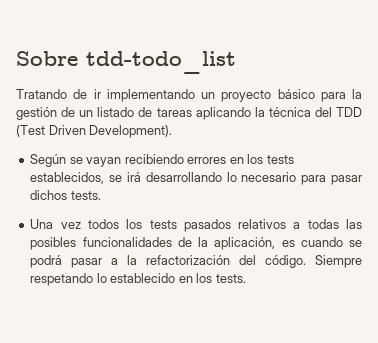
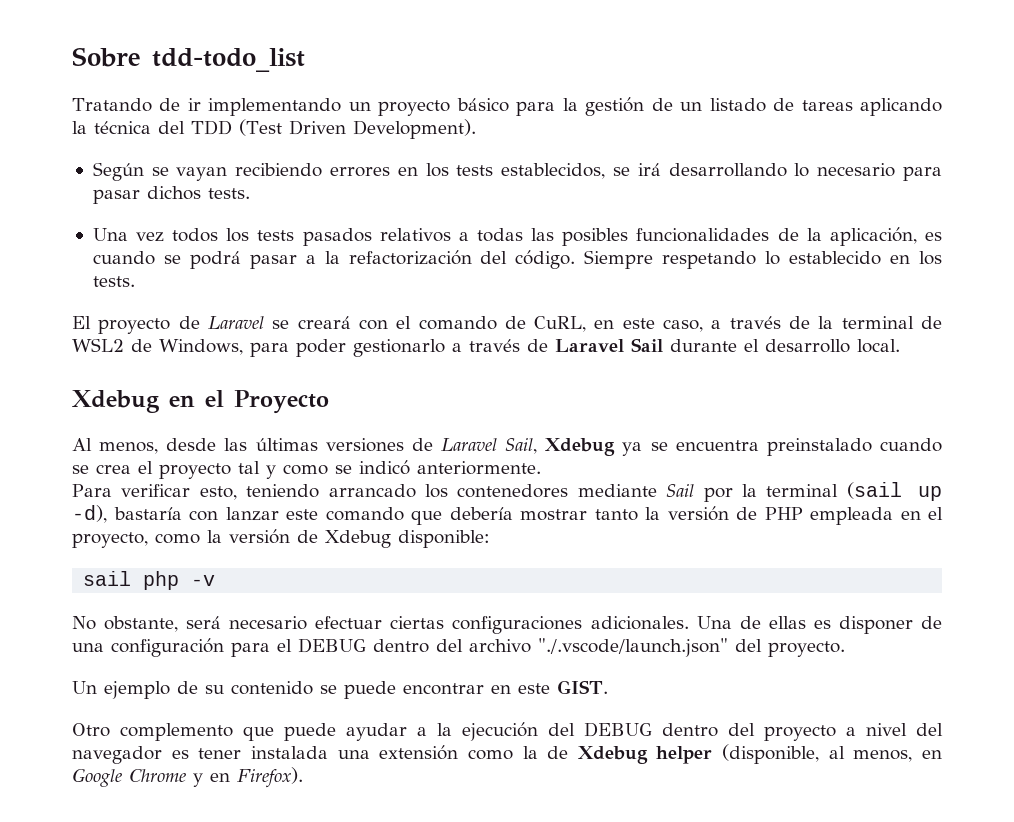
+ El proyecto de Laravel se creará con el comando de CuRL, en este caso, a través de la terminal de WSL2 de Windows, para poder gestionarlo a través de Laravel Sail durante el desarrollo local.
+ Xdebug en el Proyecto
+ Al menos, desde las últimas versiones de Laravel Sail, Xdebug ya se encuentra preinstalado cuando se crea el proyecto tal y como se indicó anteriormente.
+ Para verificar esto, teniendo arrancado los contenedores mediante Sail por la terminal (sail up -d), bastaría con lanzar este comando que debería mostrar tanto la versión de PHP empleada en el proyecto, como la versión de Xdebug disponible:
+ sail php -v
+ No obstante, será necesario efectuar ciertas configuraciones adicionales. Una de ellas es disponer de una configuración para el DEBUG dentro del archivo "./.vscode/launch.json" del proyecto.
+ Un ejemplo de su contenido se puede encontrar en este GIST.
+ Otro complemento que puede ayudar a la ejecución del DEBUG dentro del proyecto a nivel del navegador es tener instalada una extensión como la de Xdebug helper (disponible, al menos, en Google Chrome y en Firefox).

